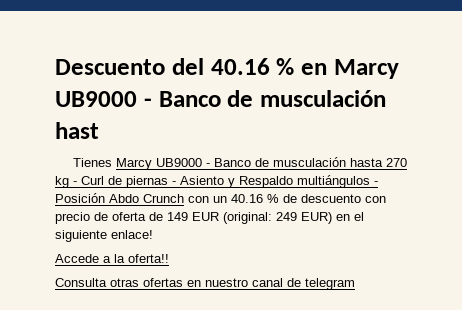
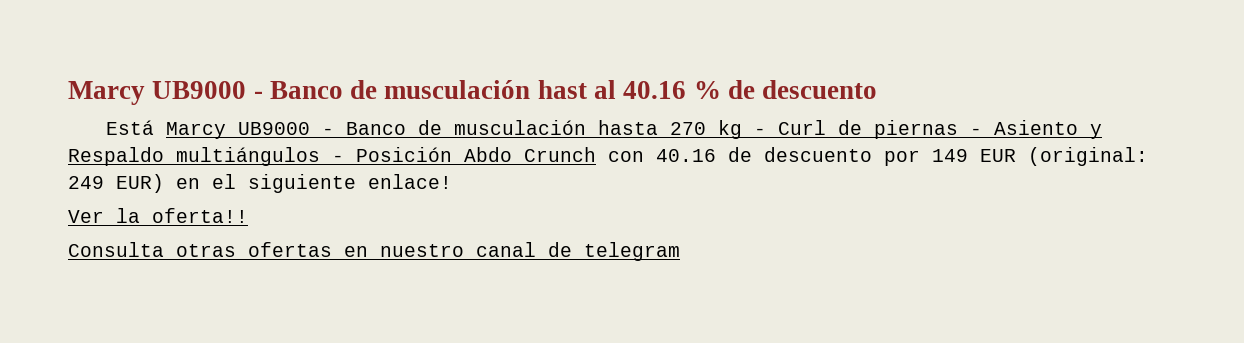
- Descuento del 40.16 % en Marcy UB9000 - Banco de musculación hast
- Tienes Marcy UB9000 - Banco de musculación hasta 270 kg - Curl de piernas - Asiento y Respaldo multiángulos - Posición Abdo Crunch con un 40.16 % de descuento con precio de oferta de 149 EUR (original: 249 EUR) en el siguiente enlace!
+ Marcy UB9000 - Banco de musculación hast al 40.16 % de descuento
+ Está Marcy UB9000 - Banco de musculación hasta 270 kg - Curl de piernas - Asiento y Respaldo multiángulos - Posición Abdo Crunch con 40.16 de descuento por 149 EUR (original: 249 EUR) en el siguiente enlace!
- Accede a la oferta!!
+ Ver la oferta!!

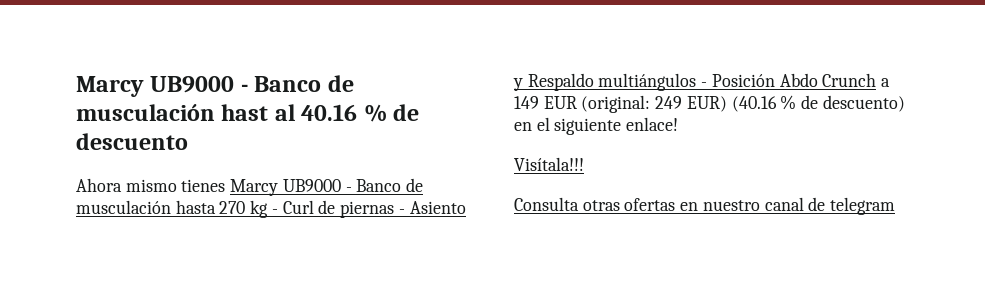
- Está Marcy UB9000 - Banco de musculación hasta 270 kg - Curl de piernas - Asiento y Respaldo multiángulos - Posición Abdo Crunch con 40.16 de descuento por 149 EUR (original: 249 EUR) en el siguiente enlace!
+ Ahora mismo tienes Marcy UB9000 - Banco de musculación hasta 270 kg - Curl de piernas - Asiento y Respaldo multiángulos - Posición Abdo Crunch a 149 EUR (original: 249 EUR) (40.16 % de descuento) en el siguiente enlace!
- Ver la oferta!!
+ Visítala!!!

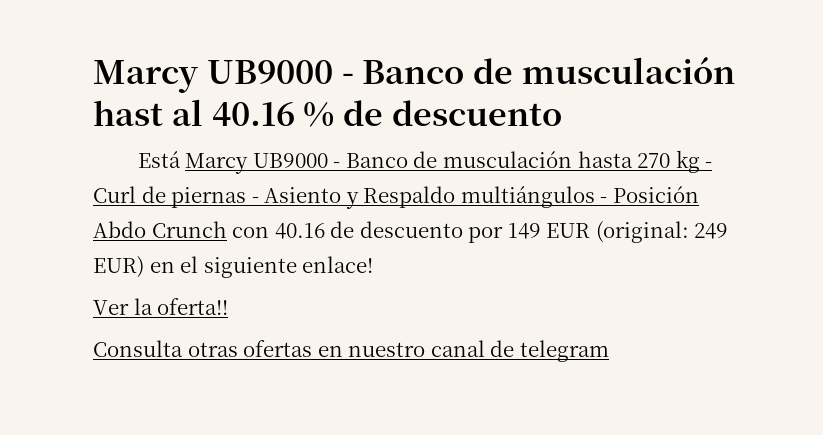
- Ahora mismo tienes Marcy UB9000 - Banco de musculación hasta 270 kg - Curl de piernas - Asiento y Respaldo multiángulos - Posición Abdo Crunch a 149 EUR (original: 249 EUR) (40.16 % de descuento) en el siguiente enlace!
+ Está Marcy UB9000 - Banco de musculación hasta 270 kg - Curl de piernas - Asiento y Respaldo multiángulos - Posición Abdo Crunch con 40.16 de descuento por 149 EUR (original: 249 EUR) en el siguiente enlace!
- Visítala!!!
+ Ver la oferta!!

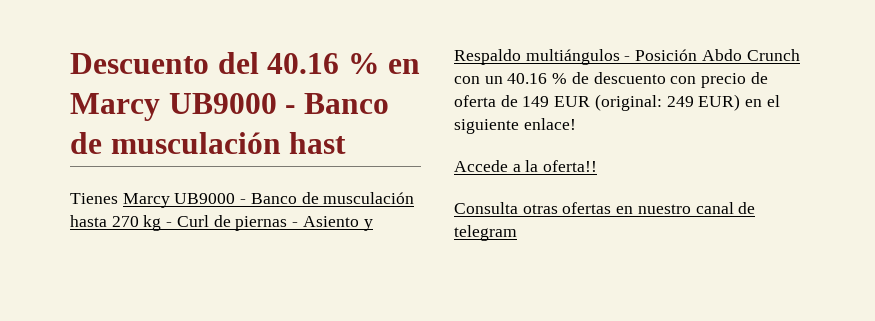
- Marcy UB9000 - Banco de musculación hast al 40.16 % de descuento
- Está Marcy UB9000 - Banco de musculación hasta 270 kg - Curl de piernas - Asiento y Respaldo multiángulos - Posición Abdo Crunch con 40.16 de descuento por 149 EUR (original: 249 EUR) en el siguiente enlace!
+ Descuento del 40.16 % en Marcy UB9000 - Banco de musculación hast
+ Tienes Marcy UB9000 - Banco de musculación hasta 270 kg - Curl de piernas - Asiento y Respaldo multiángulos - Posición Abdo Crunch con un 40.16 % de descuento con precio de oferta de 149 EUR (original: 249 EUR) en el siguiente enlace!
- Ver la oferta!!
+ Accede a la oferta!!

